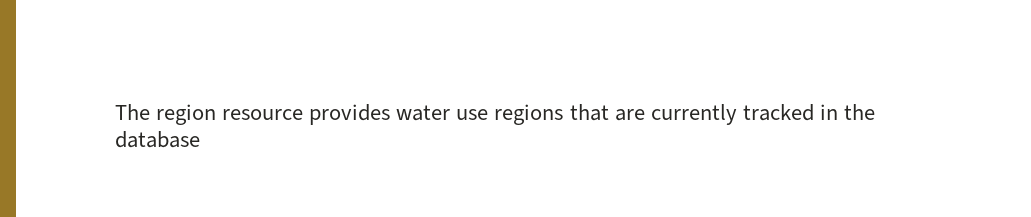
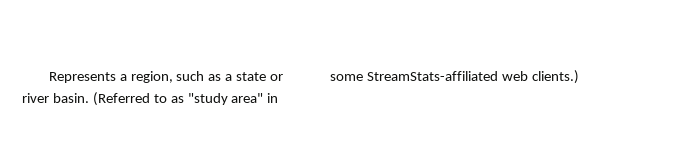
- The region resource provides water use regions that are currently tracked in the database
+ Represents a region, such as a state or river basin. (Referred to as "study area" in some StreamStats-affiliated web clients.)

